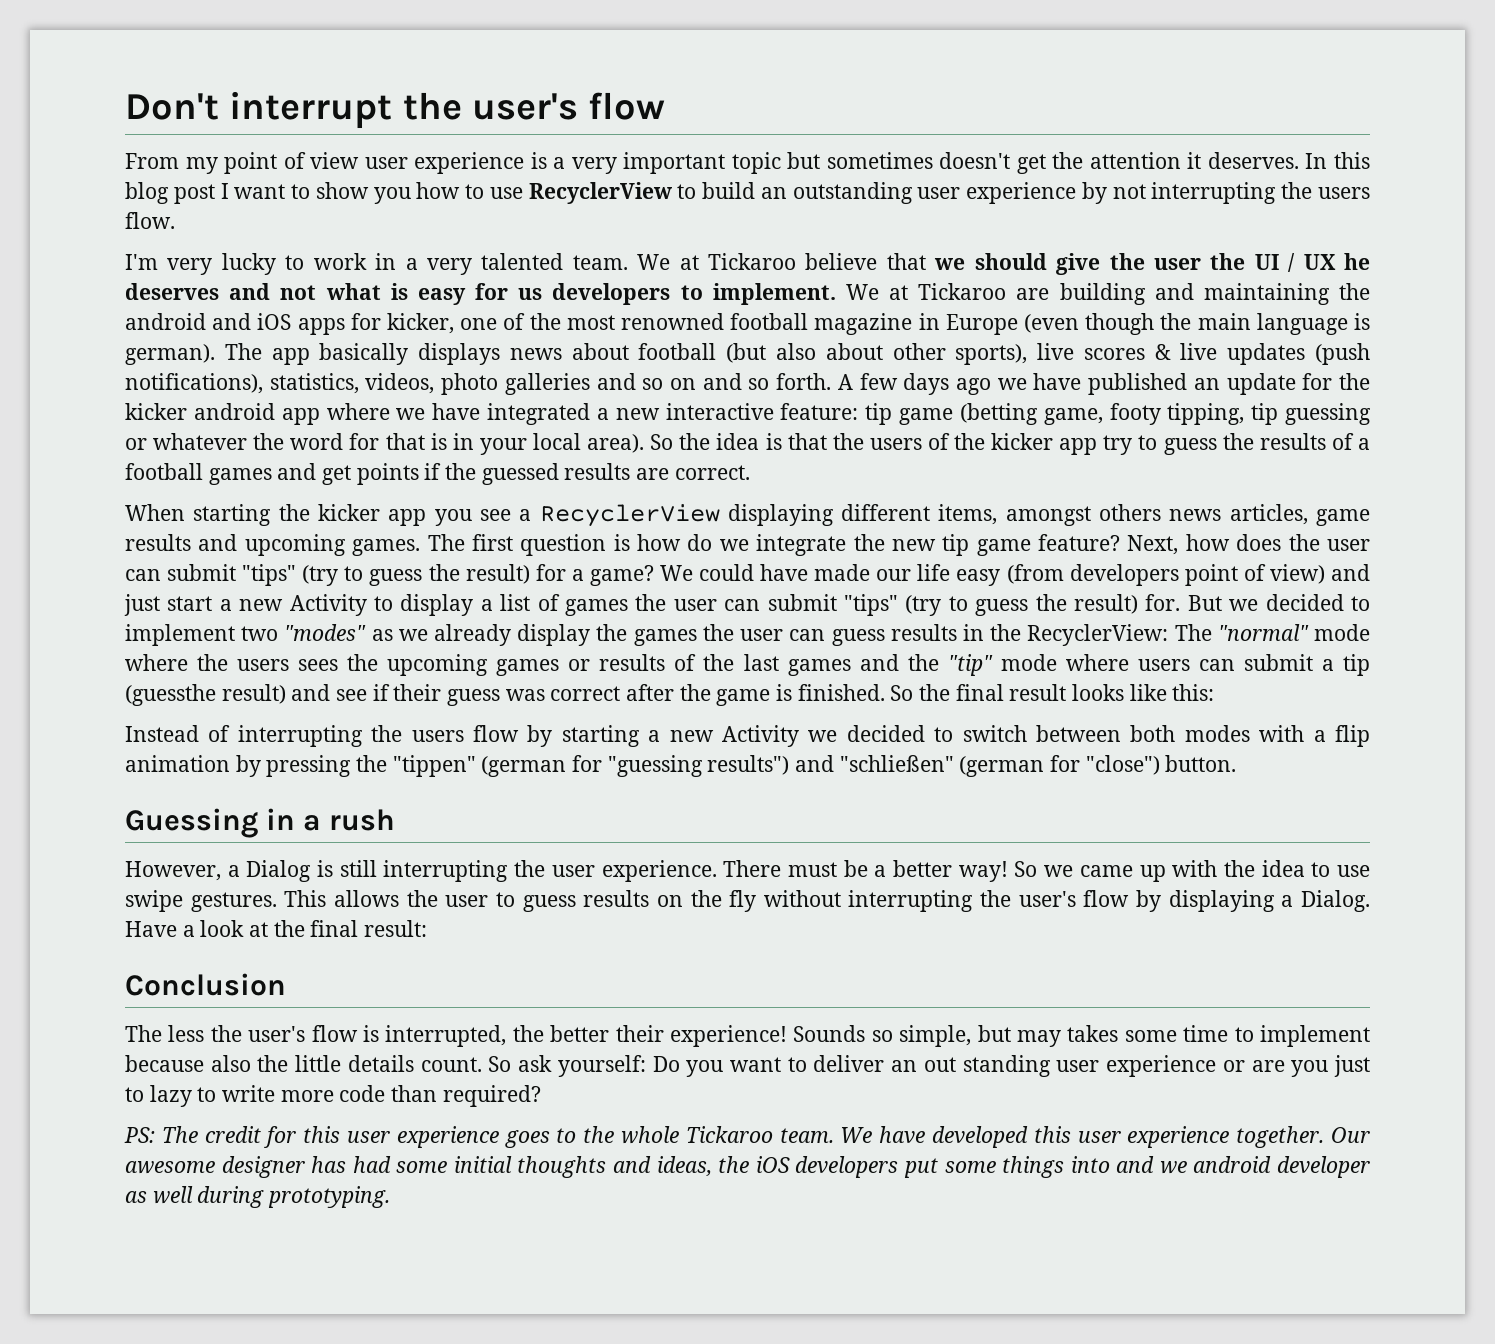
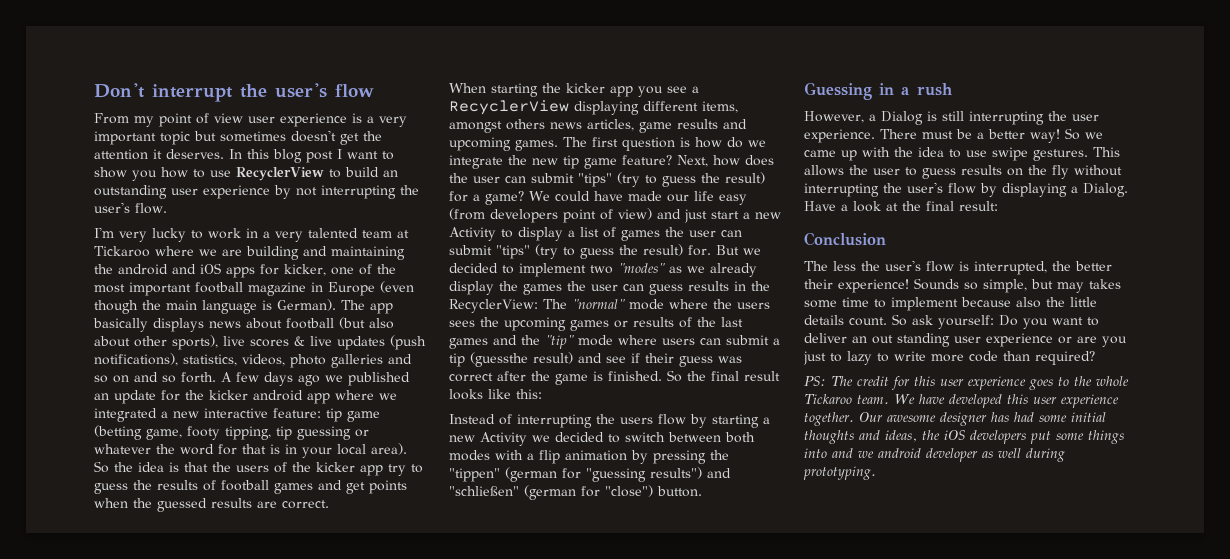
- In this blog post I want to show you how to use RecyclerView to build an outstanding user experience by not interrupting the users flow.
+ In this blog post I want to show you how to use RecyclerView to build an outstanding user experience by not interrupting the user's flow.
- I'm very lucky to work in a very talented team. We at Tickaroo believe that we should give the user the UI / UX he deserves and not what is easy for us developers to implement. We at Tickaroo are building and maintaining the android and iOS apps for kicker, one of the most renowned football magazine in Europe (even though the main language is german).
+ I'm very lucky to work in a very talented team at Tickaroo where we are building and maintaining the android and iOS apps for kicker, one of the most important football magazine in Europe (even though the main language is German).
- A few days ago we have published an update for the kicker android app where we have integrated a new interactive feature: tip game (betting game, footy tipping, tip guessing or whatever the word for that is in your local area).
+ A few days ago we published an update for the kicker android app where we integrated a new interactive feature: tip game (betting game, footy tipping, tip guessing or whatever the word for that is in your local area).
- So the idea is that the users of the kicker app try to guess the results of a football games and get points if the guessed results are correct.
+ So the idea is that the users of the kicker app try to guess the results of football games and get points when the guessed results are correct.

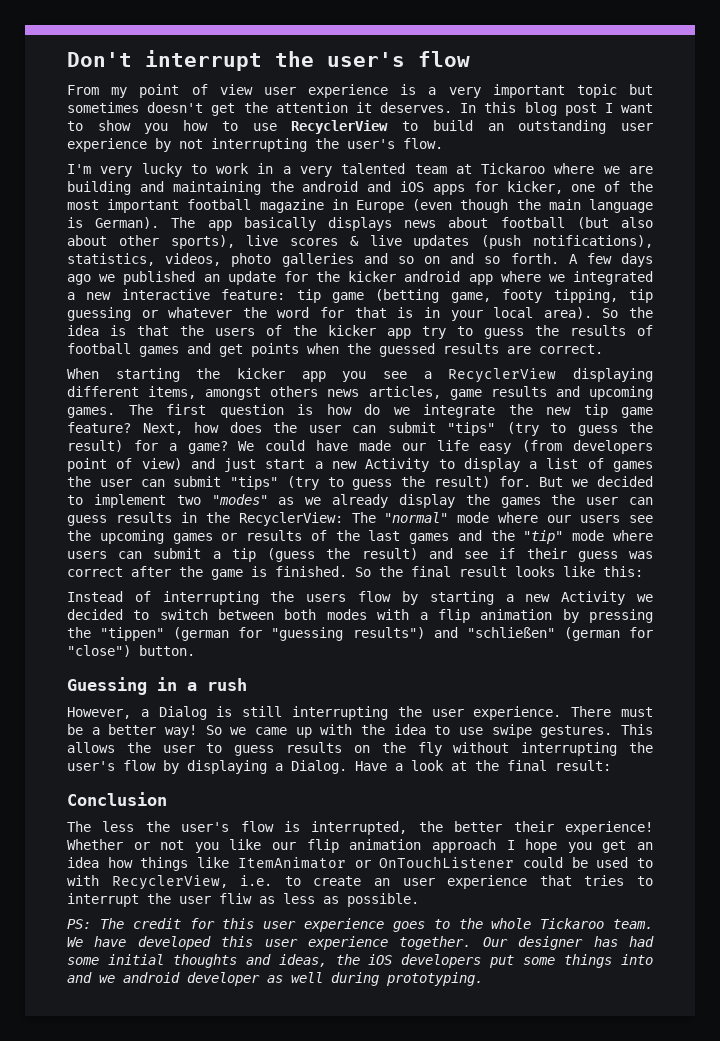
- But we decided to implement two "modes" as we already display the games the user can guess results in the RecyclerView: The "normal" mode where the users sees the upcoming games or results of the last games and the "tip" mode where users can submit a tip (guessthe result) and see if their guess was correct after the game is finished.
+ But we decided to implement two "modes" as we already display the games the user can guess results in the RecyclerView: The "normal" mode where our users see the upcoming games or results of the last games and the "tip" mode where users can submit a tip (guess the result) and see if their guess was correct after the game is finished.
- Sounds so simple, but may takes some time to implement because also the little details count. So ask yourself: Do you want to deliver an out standing user experience or are you just to lazy to write more code than required?
+ Whether or not you like our flip animation approach I hope you get an idea how things like ItemAnimator or OnTouchListener could be used to with RecyclerView, i.e. to create an user experience that tries to interrupt the user fliw as less as possible.
- Our awesome designer has had some initial thoughts and ideas, the iOS developers put some things into and we android developer as well during prototyping.
+ Our designer has had some initial thoughts and ideas, the iOS developers put some things into and we android developer as well during prototyping.

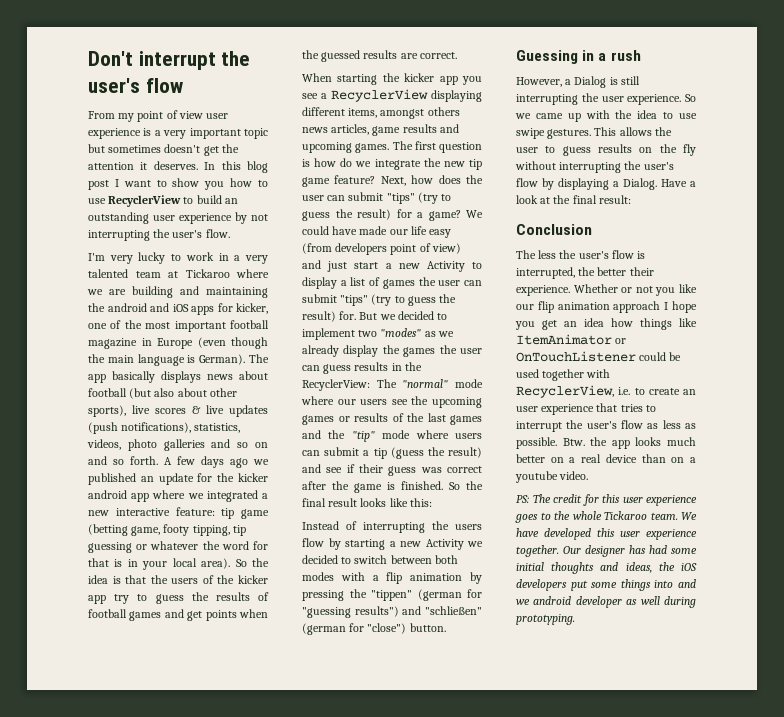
- There must be a better way!
- The less the user's flow is interrupted, the better their experience!
+ The less the user's flow is interrupted, the better their experience.
- Whether or not you like our flip animation approach I hope you get an idea how things like ItemAnimator or OnTouchListener could be used to with RecyclerView, i.e. to create an user experience that tries to interrupt the user fliw as less as possible.
+ Whether or not you like our flip animation approach I hope you get an idea how things like ItemAnimator or OnTouchListener could be used together with RecyclerView, i.e. to create an user experience that tries to interrupt the user's flow as less as possible. Btw. the app looks much better on a real device than on a youtube video.

